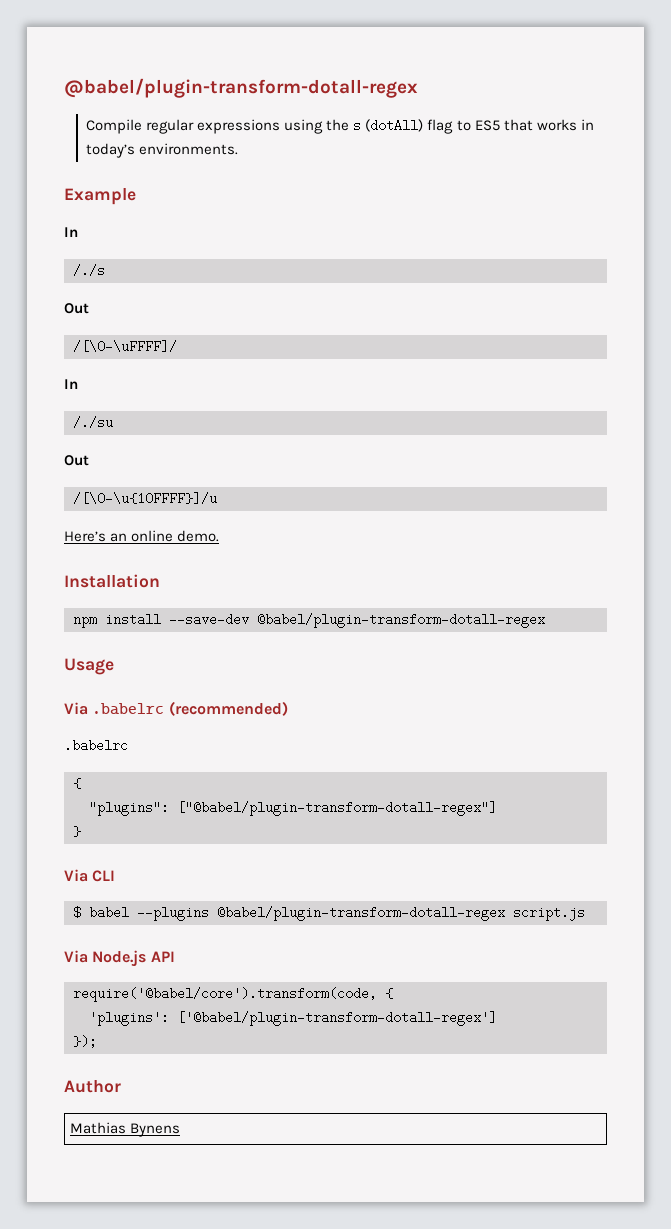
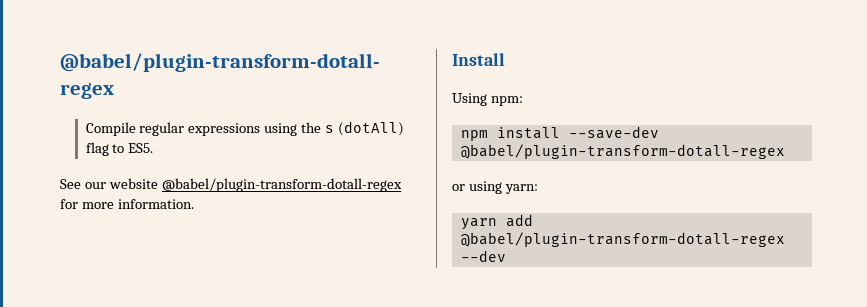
- Compile regular expressions using the s (dotAll) flag to ES5 that works in today’s environments.
- Example
- In
- /./s
- Out
- /[\0-\uFFFF]/
- In
- /./su
- Out
- /[\0-\u{10FFFF}]/u
- Here’s an online demo.
- Installation
+ Compile regular expressions using the s (dotAll) flag to ES5.
+ See our website @babel/plugin-transform-dotall-regex for more information.
+ Install
+ Using npm:
  npm install --save-dev @babel/plugin-transform-dotall-regex
- Usage
- Via .babelrc (recommended)
- .babelrc
- {
- "plugins": ["@babel/plugin-transform-dotall-regex"]
- }
- Via CLI
- $ babel --plugins @babel/plugin-transform-dotall-regex script.js
- Via Node.js API
- require('@babel/core').transform(code, {
- 'plugins': ['@babel/plugin-transform-dotall-regex']
- });
- Author
- Mathias Bynens
+ or using yarn:
+ yarn add @babel/plugin-transform-dotall-regex --dev

